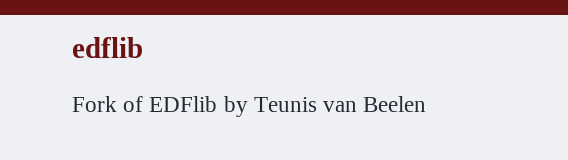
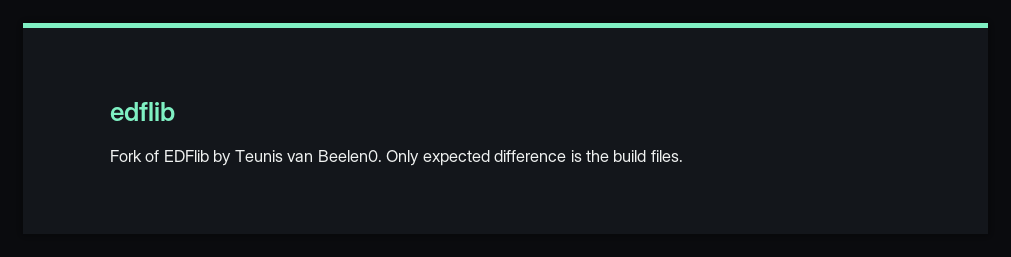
- Fork of EDFlib by Teunis van Beelen
+ Fork of EDFlib by Teunis van Beelen0. Only expected difference is the build files.

